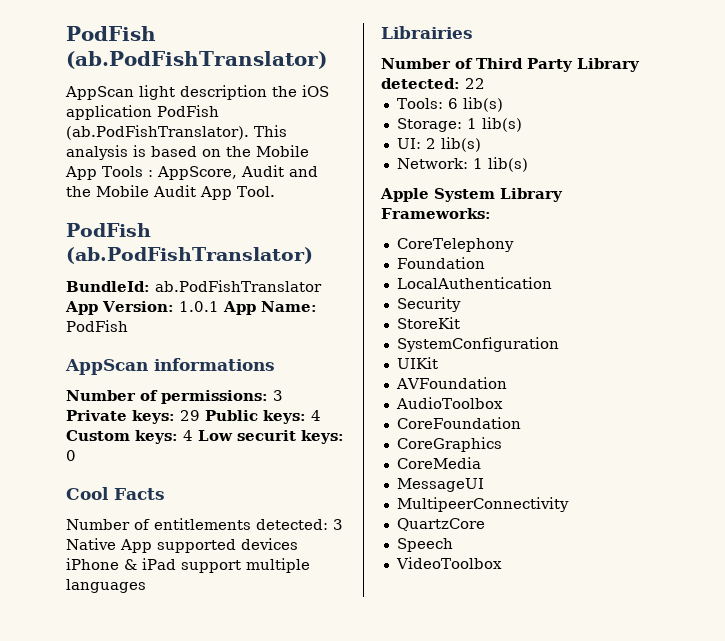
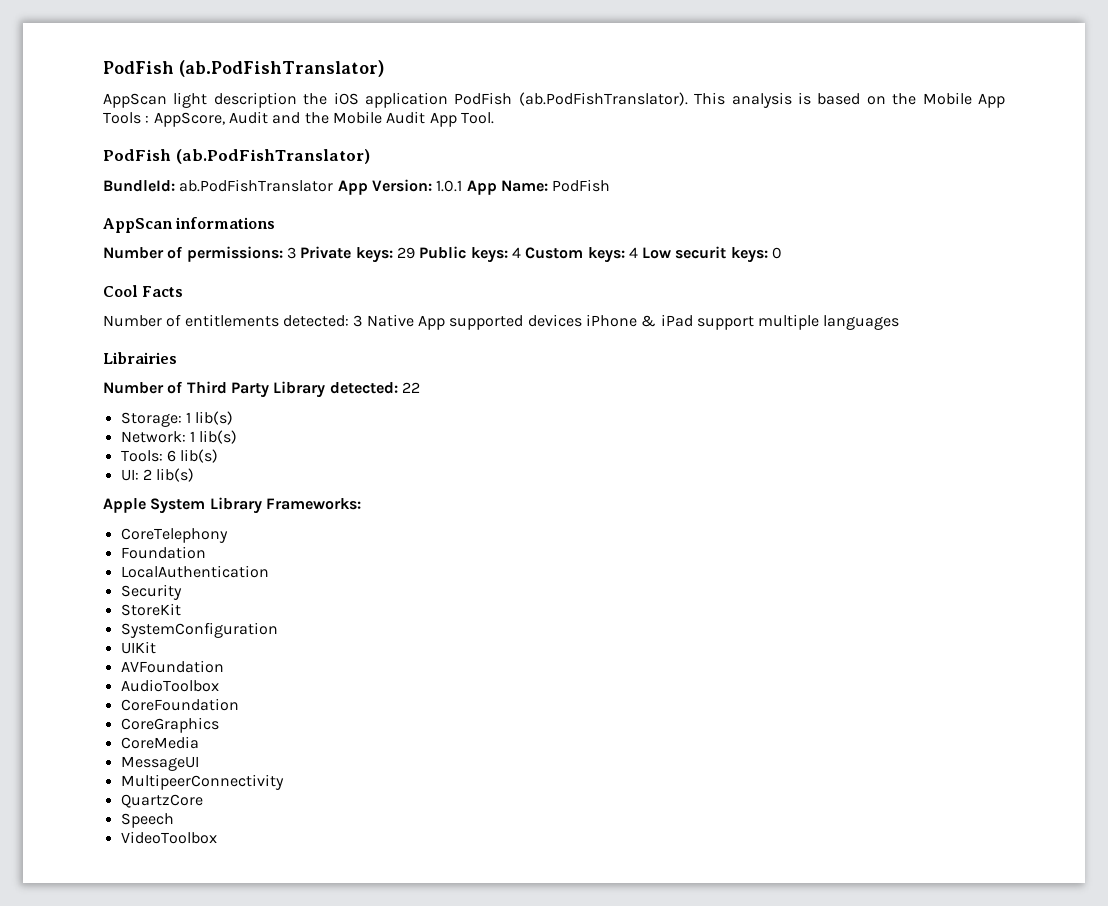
+ Storage: 1 lib(s)
+ Network: 1 lib(s)
- Storage: 1 lib(s)
- Network: 1 lib(s)

